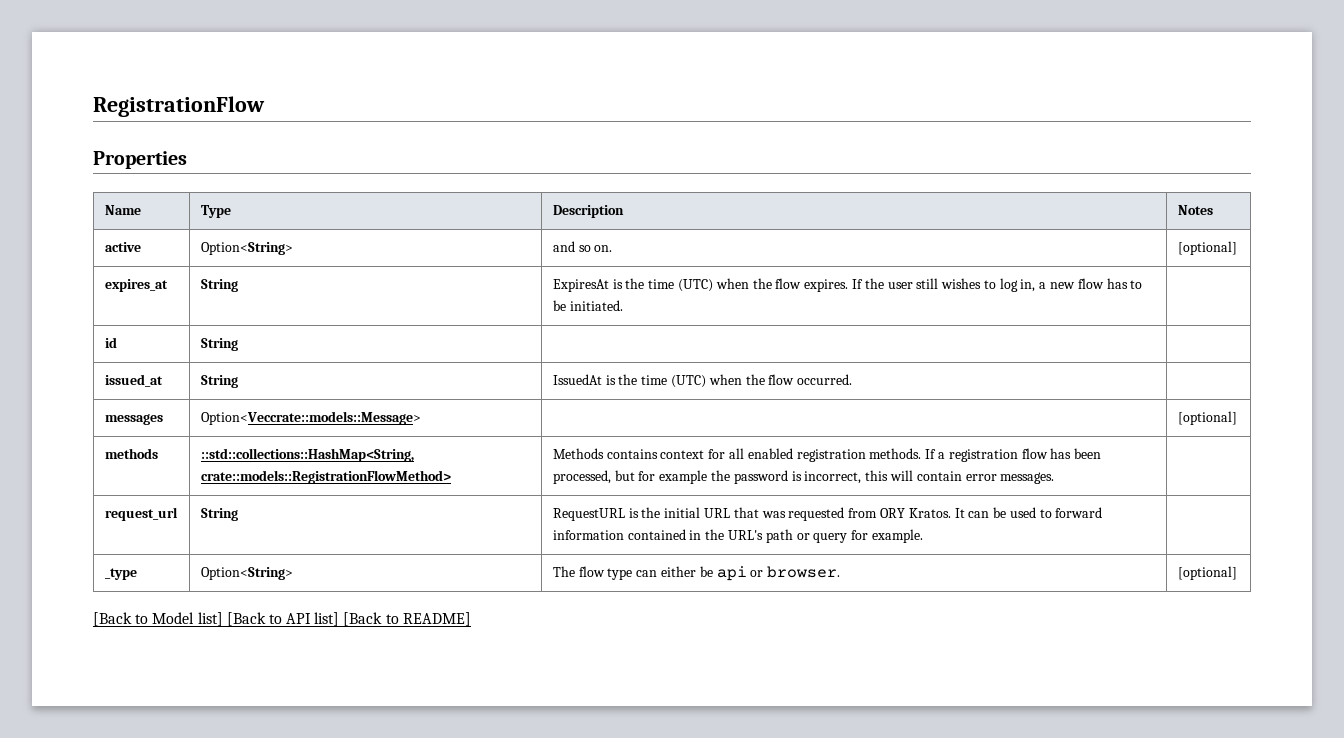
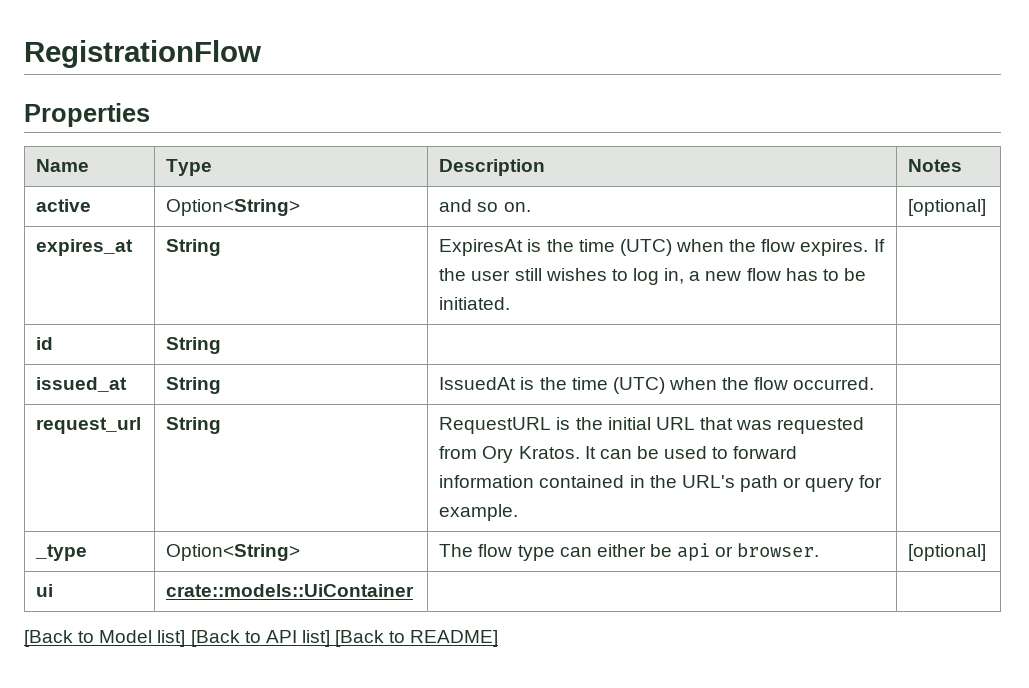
- messages | Option<Veccrate::models::Message> | | [optional]
- methods | ::std::collections::HashMap<String, crate::models::RegistrationFlowMethod> | Methods contains context for all enabled registration methods. If a registration flow has been processed, but for example the password is incorrect, this will contain error messages. |
- request_url | String | RequestURL is the initial URL that was requested from ORY Kratos. It can be used to forward information contained in the URL's path or query for example. |
+ request_url | String | RequestURL is the initial URL that was requested from Ory Kratos. It can be used to forward information contained in the URL's path or query for example. |
+ ui | crate::models::UiContainer | |

